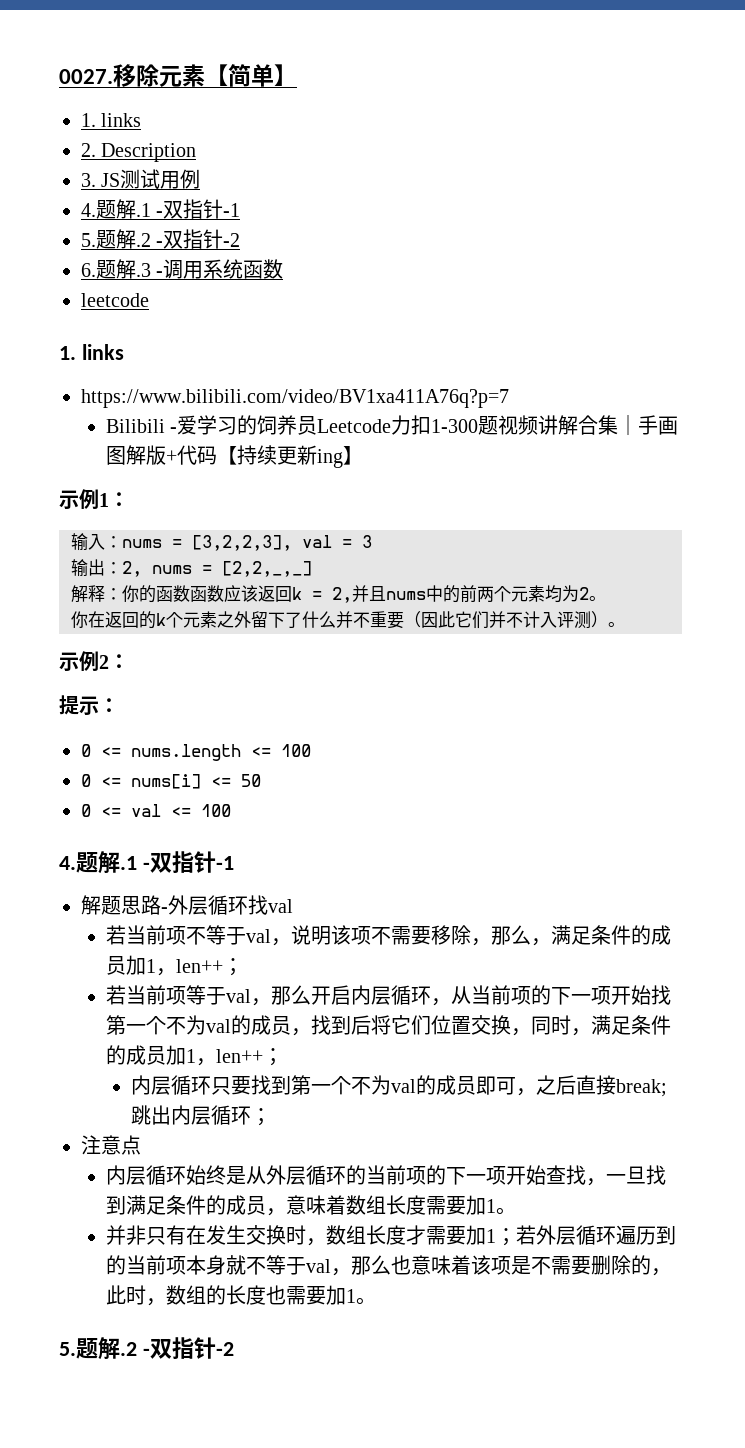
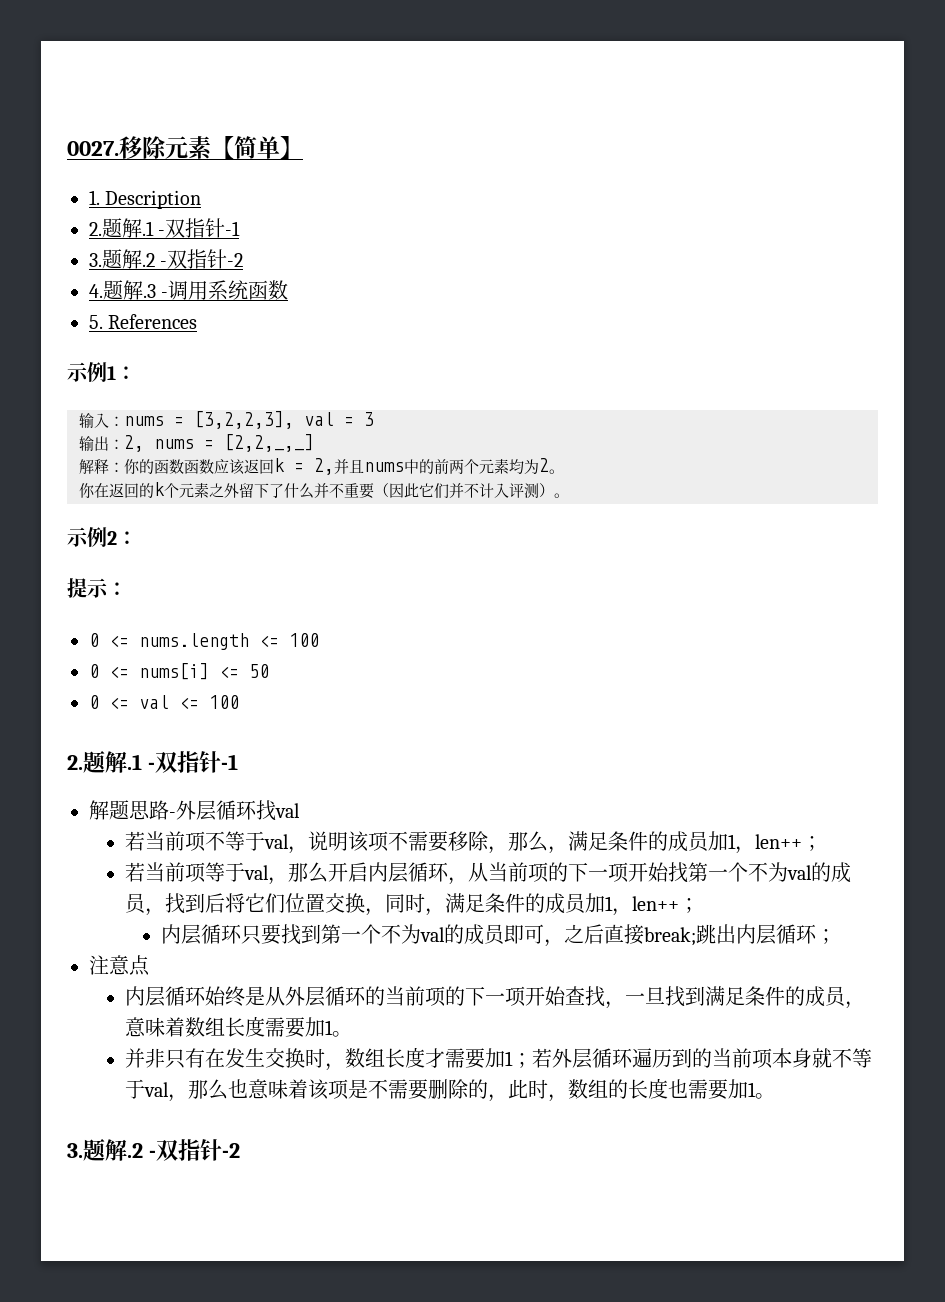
  移除元素【简单】
- 1. links
- 2. Description
- 3. JS测试用例
- 4.题解.1 -双指针-1
- 5.题解.2 -双指针-2
+ 1. Description
+ 2.题解.1 -双指针-1
+ 3.题解.2 -双指针-2
- 6.题解.3 -调用系统函数
+ 4.题解.3 -调用系统函数
- leetcode
- 1. links
- https://www.bilibili.com/video/BV1xa411A76q?p=7
- Bilibili -爱学习的饲养员Leetcode力扣1-300题视频讲解合集｜手画图解版+代码【持续更新ing】
+ 5. References
  0 <= val <= 100
- 4.题解.1 -双指针-1
+ 2.题解.1 -双指针-1
  并非只有在发生交换时，数组长度才需要加1；若外层循环遍历到的当前项本身就不等于val，那么也意味着该项是不需要删除的，此时，数组的长度也需要加1。
- 5.题解.2 -双指针-2
+ 3.题解.2 -双指针-2

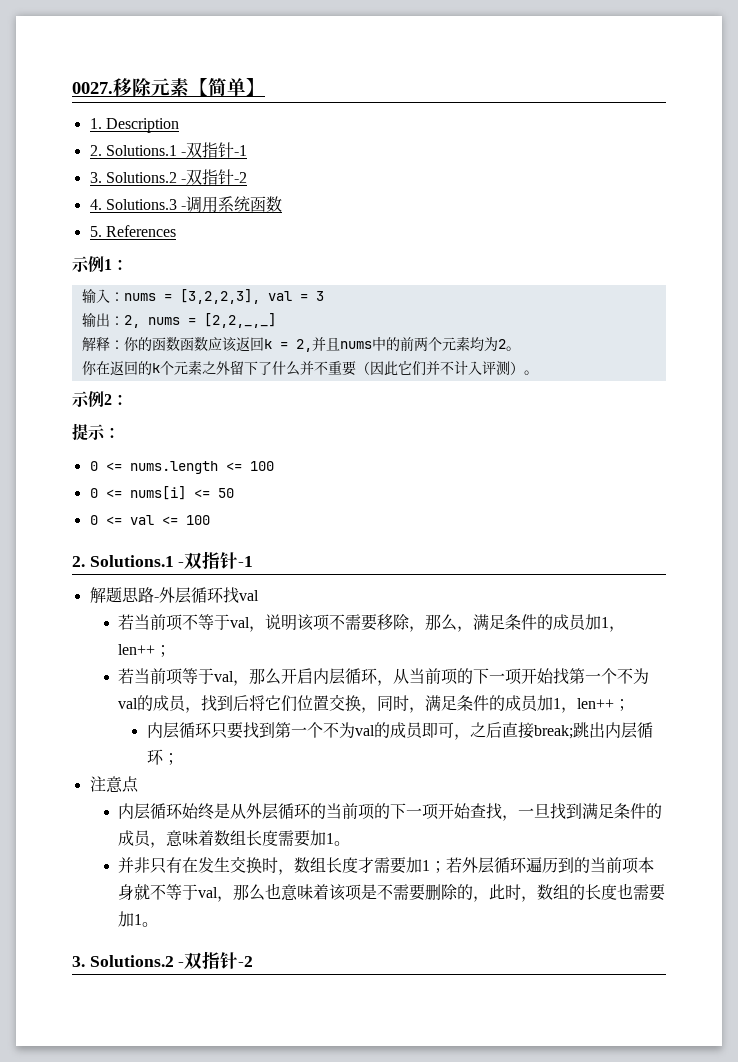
  1. Description
- 2.题解.1 -双指针-1
- 3.题解.2 -双指针-2
+ 2. Solutions.1 -双指针-1
+ 3. Solutions.2 -双指针-2
- 4.题解.3 -调用系统函数
+ 4. Solutions.3 -调用系统函数
  0 <= val <= 100
- 2.题解.1 -双指针-1
+ 2. Solutions.1 -双指针-1
  并非只有在发生交换时，数组长度才需要加1；若外层循环遍历到的当前项本身就不等于val，那么也意味着该项是不需要删除的，此时，数组的长度也需要加1。
- 3.题解.2 -双指针-2
+ 3. Solutions.2 -双指针-2

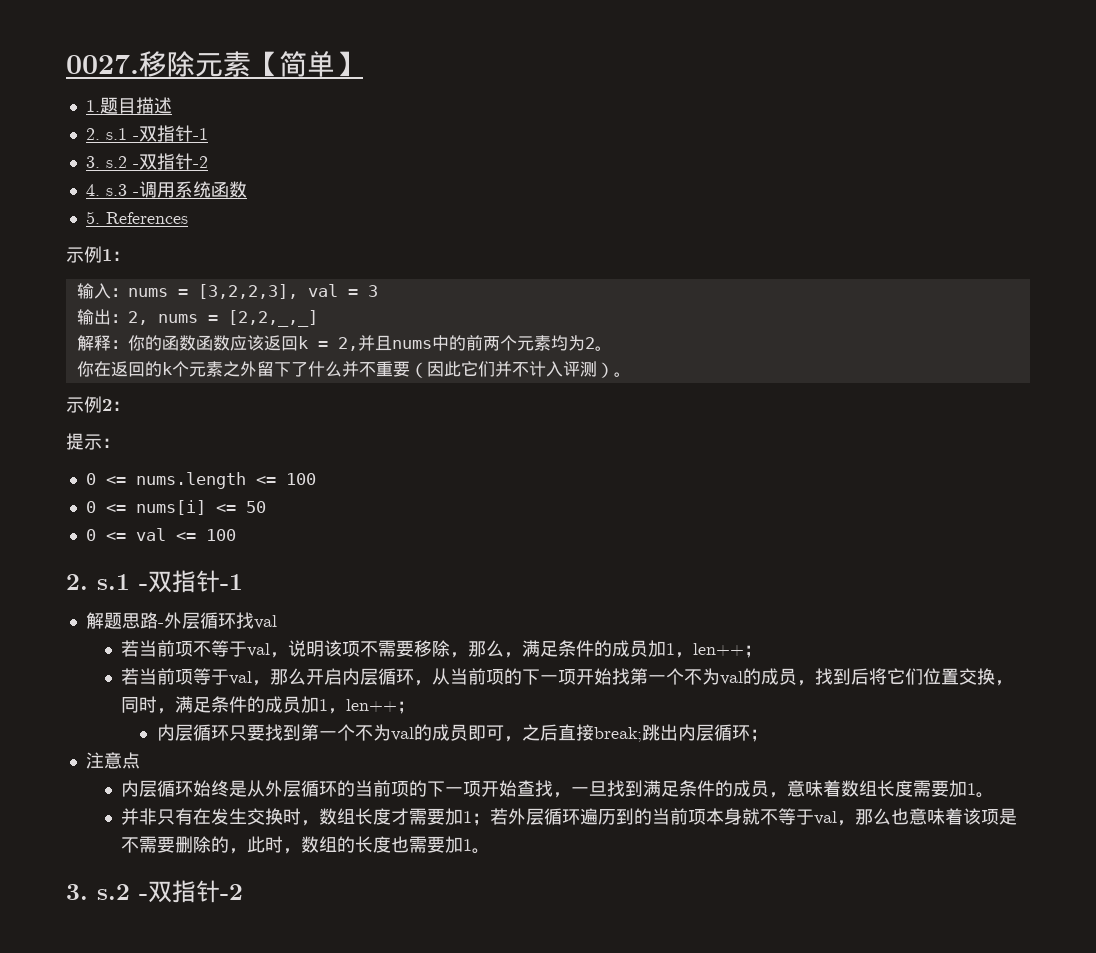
- 1. Description
- 2. Solutions.1 -双指针-1
- 3. Solutions.2 -双指针-2
+ 1.题目描述
+ 2. s.1 -双指针-1
+ 3. s.2 -双指针-2
- 4. Solutions.3 -调用系统函数
+ 4. s.3 -调用系统函数
  0 <= val <= 100
- 2. Solutions.1 -双指针-1
+ 2. s.1 -双指针-1
  并非只有在发生交换时，数组长度才需要加1；若外层循环遍历到的当前项本身就不等于val，那么也意味着该项是不需要删除的，此时，数组的长度也需要加1。
- 3. Solutions.2 -双指针-2
+ 3. s.2 -双指针-2

